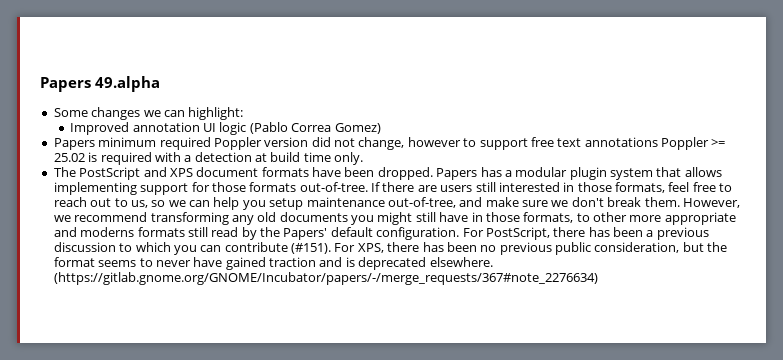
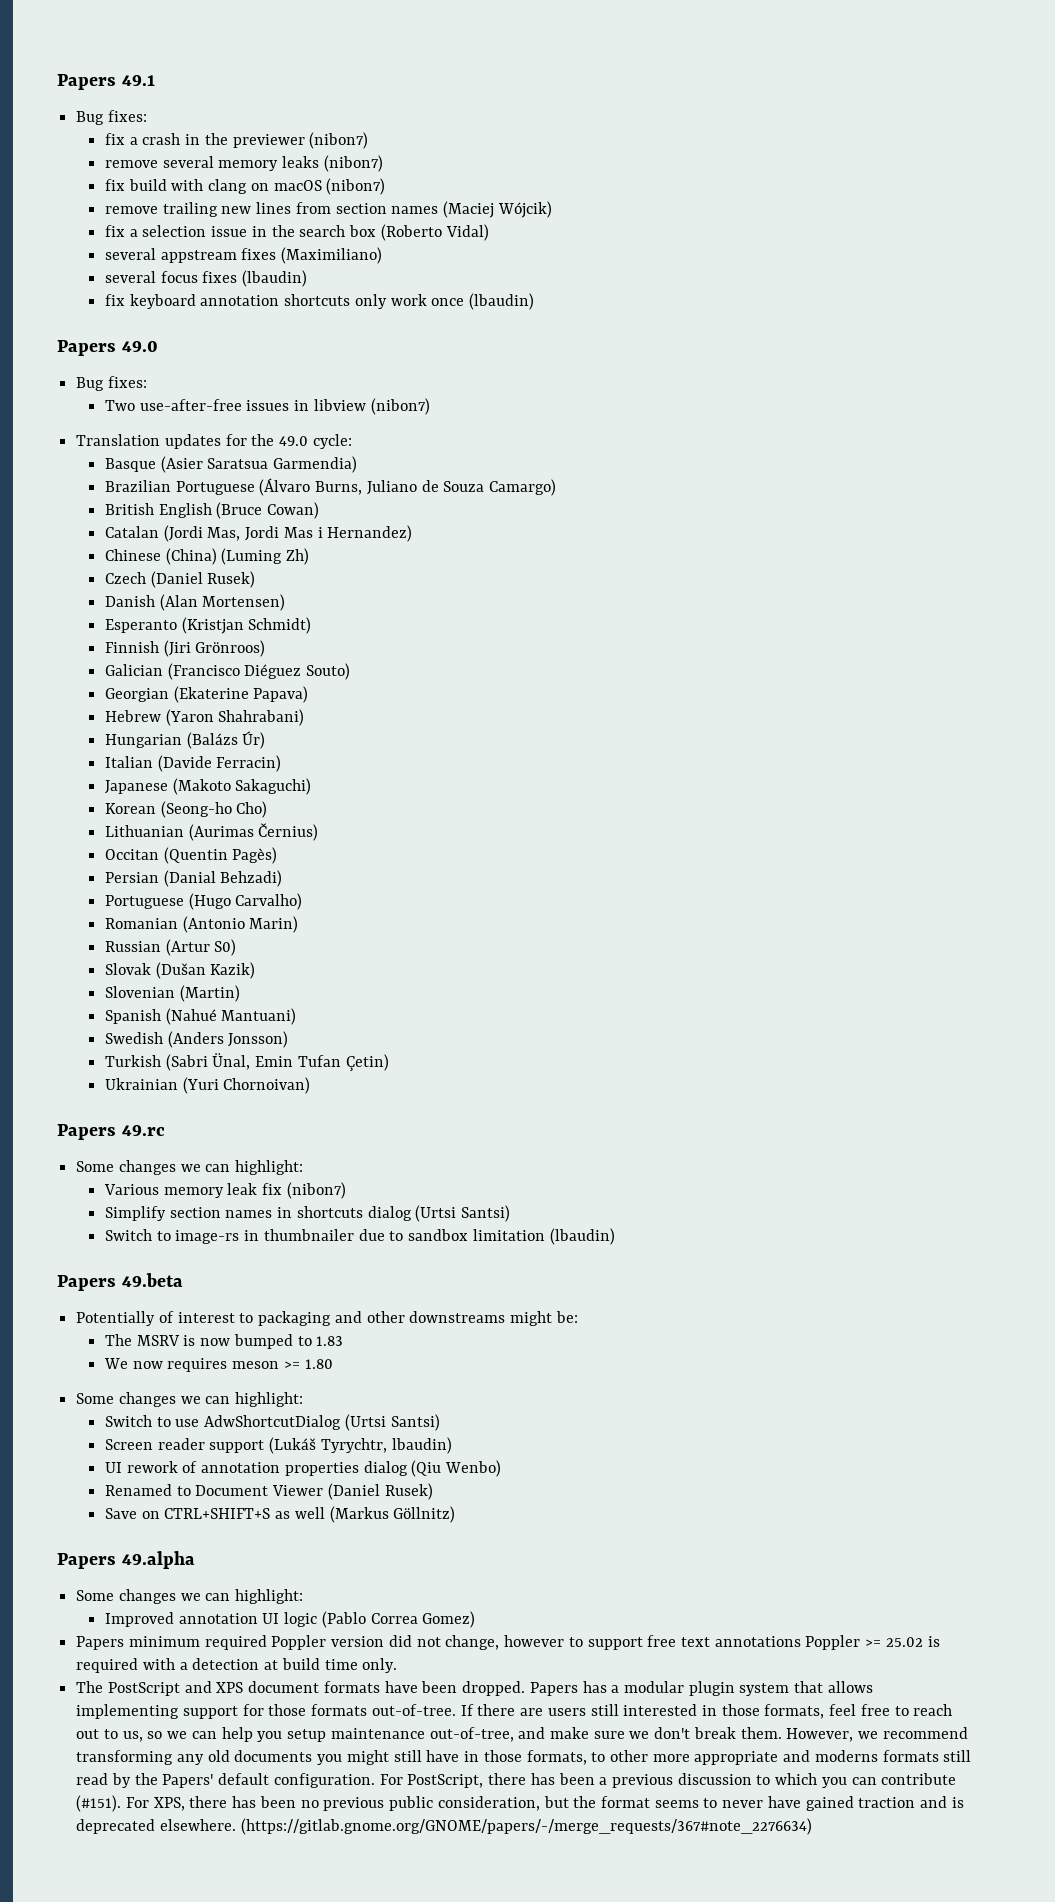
+ Papers 49.1
+ Bug fixes:
+ fix a crash in the previewer (nibon7)
+ remove several memory leaks (nibon7)
+ fix build with clang on macOS (nibon7)
+ remove trailing new lines from section names (Maciej Wójcik)
+ fix a selection issue in the search box (Roberto Vidal)
+ several appstream fixes (Maximiliano)
+ several focus fixes (lbaudin)
+ fix keyboard annotation shortcuts only work once (lbaudin)
+ Papers 49.0
+ Bug fixes:
+ Two use-after-free issues in libview (nibon7)
+ Translation updates for the 49.0 cycle:
+ Basque (Asier Saratsua Garmendia)
+ Brazilian Portuguese (Álvaro Burns, Juliano de Souza Camargo)
+ British English (Bruce Cowan)
+ Catalan (Jordi Mas, Jordi Mas i Hernandez)
+ Chinese (China) (Luming Zh)
+ Czech (Daniel Rusek)
+ Danish (Alan Mortensen)
+ Esperanto (Kristjan Schmidt)
+ Finnish (Jiri Grönroos)
+ Galician (Francisco Diéguez Souto)
+ Georgian (Ekaterine Papava)
+ Hebrew (Yaron Shahrabani)
+ Hungarian (Balázs Úr)
+ Italian (Davide Ferracin)
+ Japanese (Makoto Sakaguchi)
+ Korean (Seong-ho Cho)
+ Lithuanian (Aurimas Černius)
+ Occitan (Quentin Pagès)
+ Persian (Danial Behzadi)
+ Portuguese (Hugo Carvalho)
+ Romanian (Antonio Marin)
+ Russian (Artur S0)
+ Slovak (Dušan Kazik)
+ Slovenian (Martin)
+ Spanish (Nahué Mantuani)
+ Swedish (Anders Jonsson)
+ Turkish (Sabri Ünal, Emin Tufan Çetin)
+ Ukrainian (Yuri Chornoivan)
+ Papers 49.rc
+ Some changes we can highlight:
+ Various memory leak fix (nibon7)
+ Simplify section names in shortcuts dialog (Urtsi Santsi)
+ Switch to image-rs in thumbnailer due to sandbox limitation (lbaudin)
+ Papers 49.beta
+ Potentially of interest to packaging and other downstreams might be:
+ The MSRV is now bumped to 1.83
+ We now requires meson >= 1.80
+ Some changes we can highlight:
+ Switch to use AdwShortcutDialog (Urtsi Santsi)
+ Screen reader support (Lukáš Tyrychtr, lbaudin)
+ UI rework of annotation properties dialog (Qiu Wenbo)
+ Renamed to Document Viewer (Daniel Rusek)
+ Save on CTRL+SHIFT+S as well (Markus Göllnitz)
- (https://gitlab.gnome.org/GNOME/Incubator/papers/-/merge_requests/367#note_2276634)
+ (https://gitlab.gnome.org/GNOME/papers/-/merge_requests/367#note_2276634)

